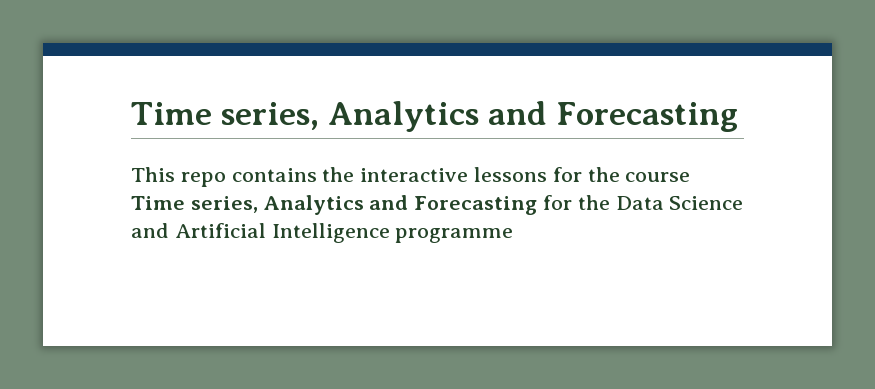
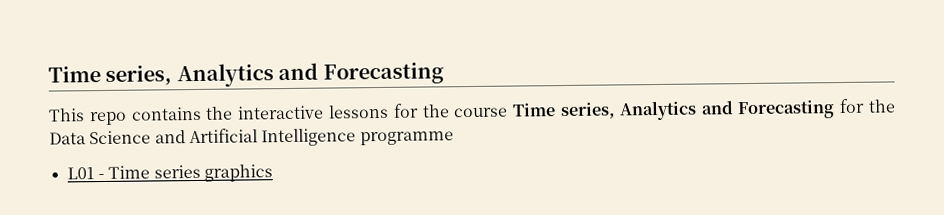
+ L01 - Time series graphics

